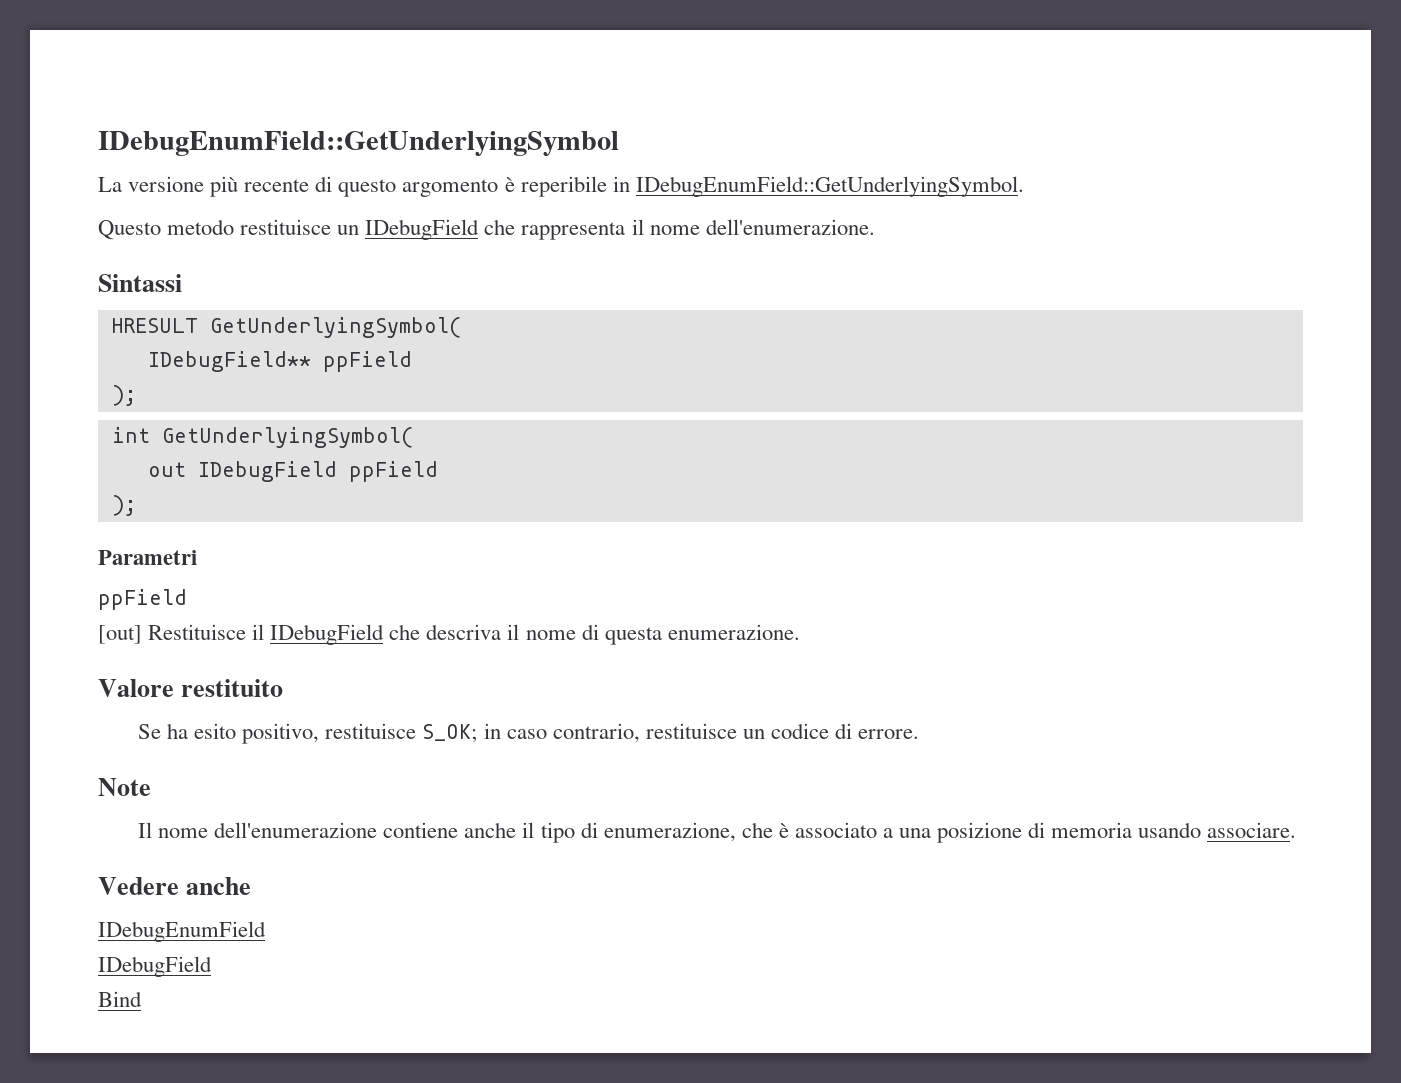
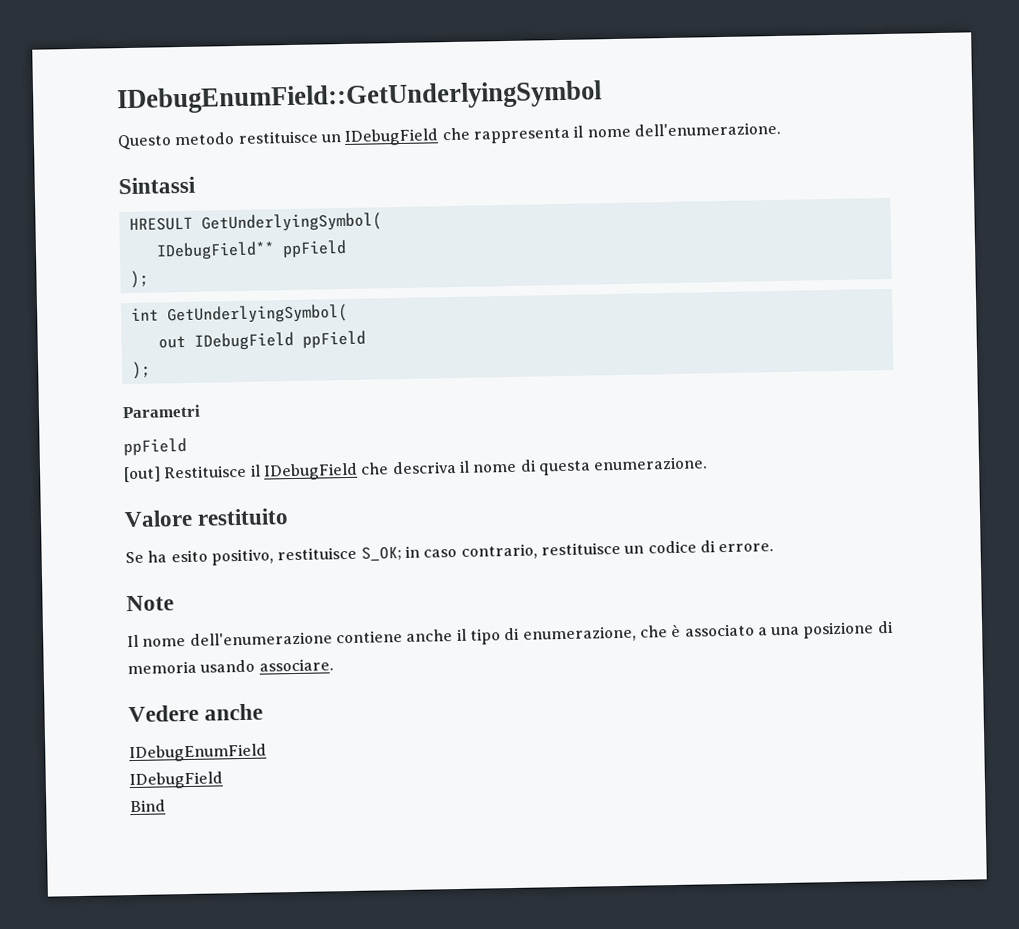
- La versione più recente di questo argomento è reperibile in IDebugEnumField::GetUnderlyingSymbol.

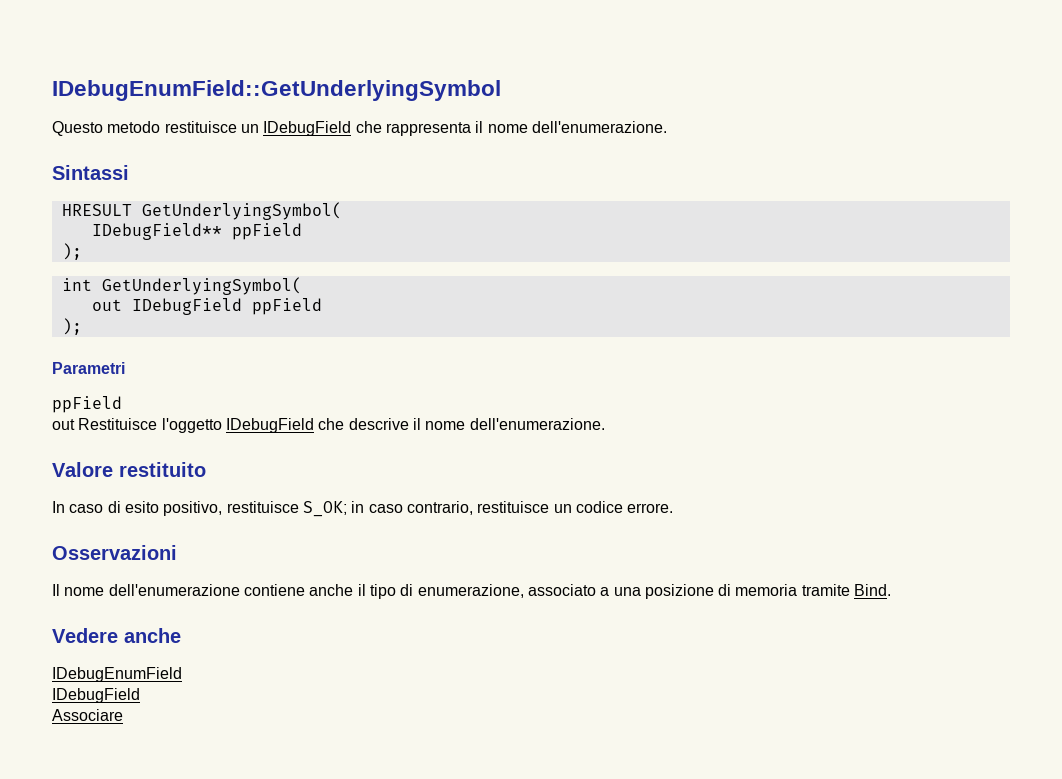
- [out] Restituisce il IDebugField che descriva il nome di questa enumerazione.
+ out Restituisce l'oggetto IDebugField che descrive il nome dell'enumerazione.
- Se ha esito positivo, restituisce S_OK; in caso contrario, restituisce un codice di errore.
+ In caso di esito positivo, restituisce S_OK; in caso contrario, restituisce un codice errore.
- Note
+ Osservazioni
- Il nome dell'enumerazione contiene anche il tipo di enumerazione, che è associato a una posizione di memoria usando associare.
+ Il nome dell'enumerazione contiene anche il tipo di enumerazione, associato a una posizione di memoria tramite Bind.
- Bind
+ Associare

